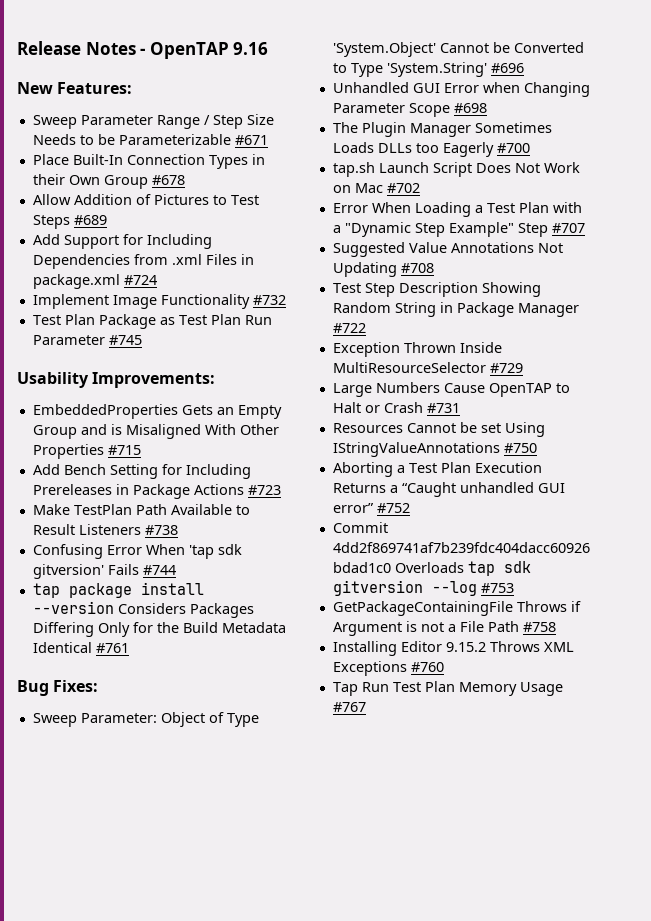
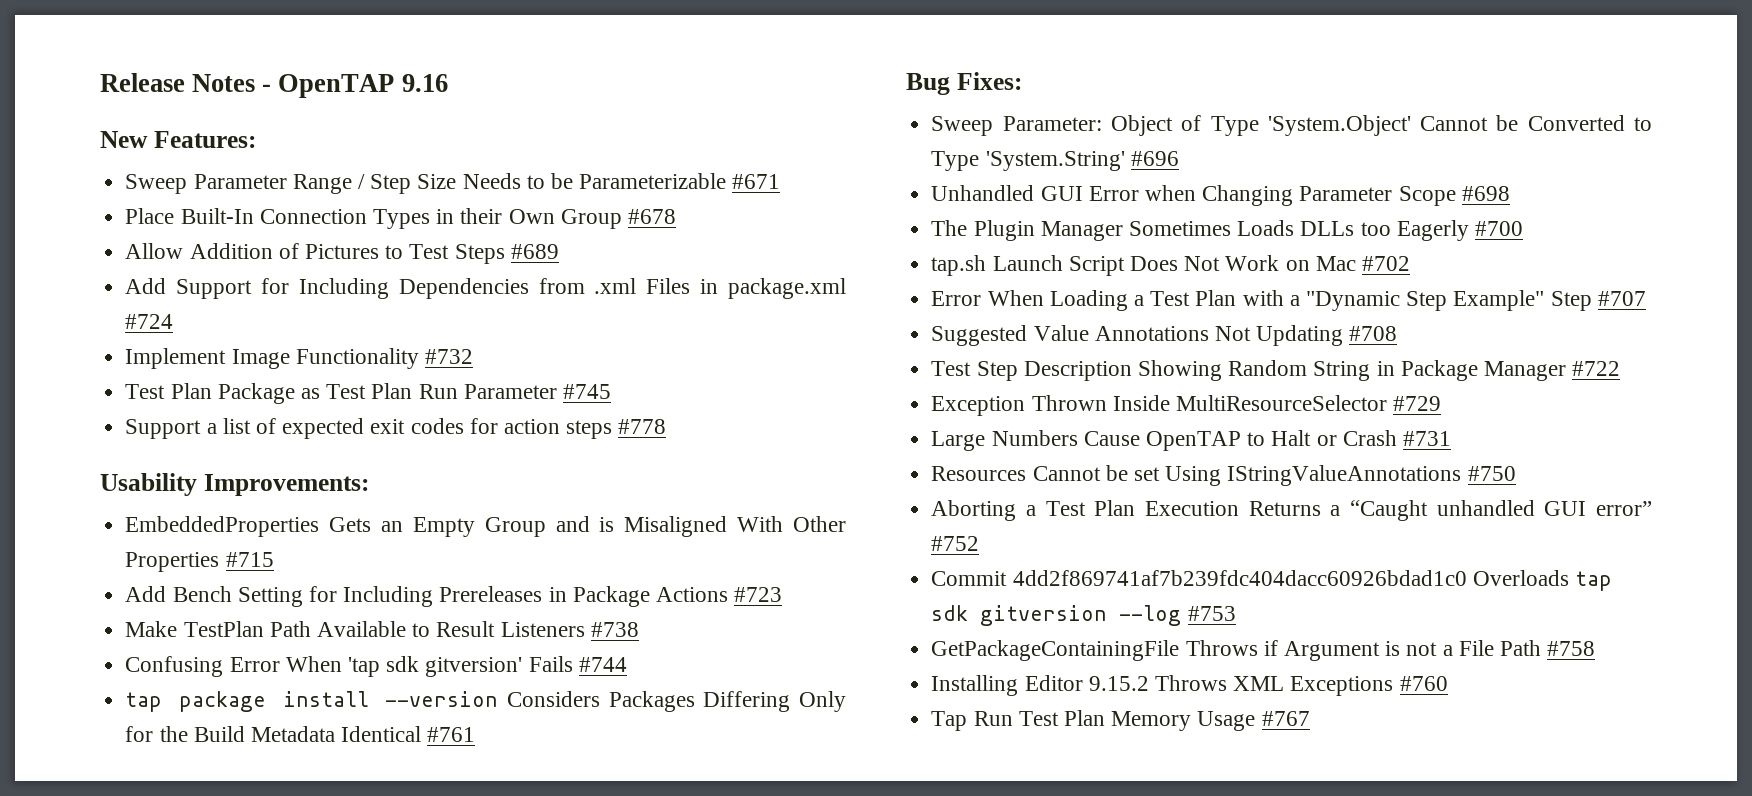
+ Support a list of expected exit codes for action steps #778

